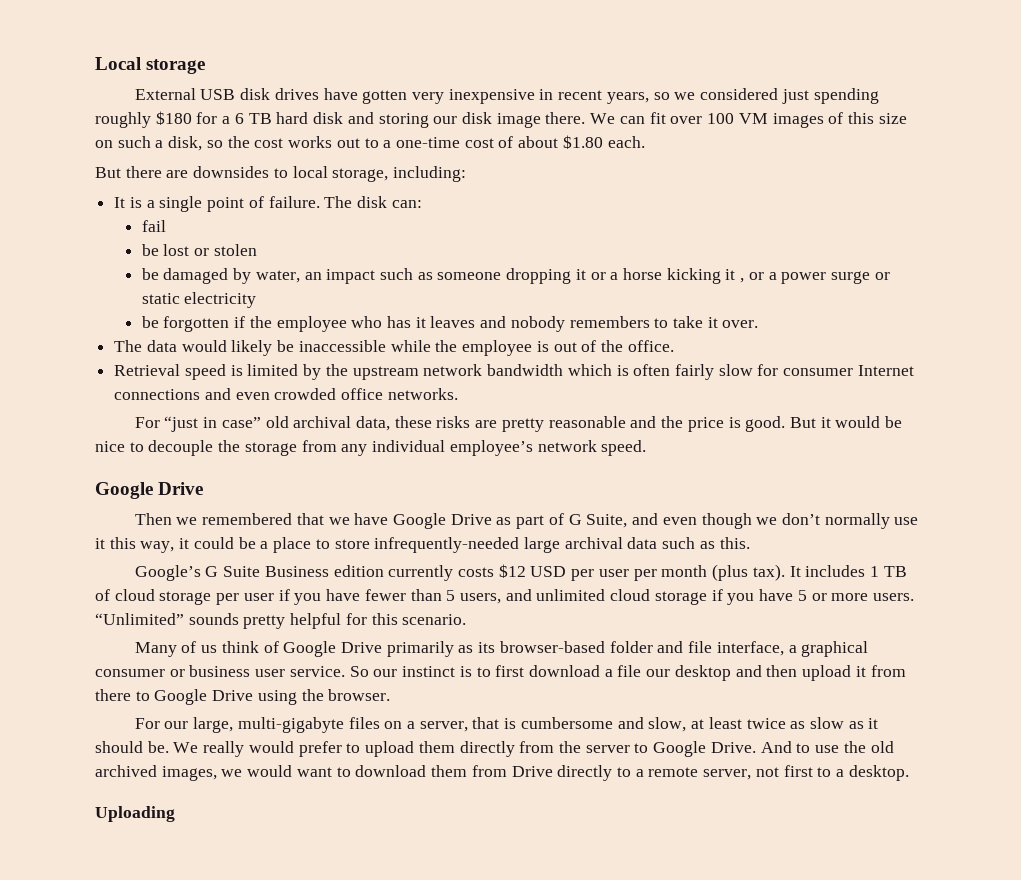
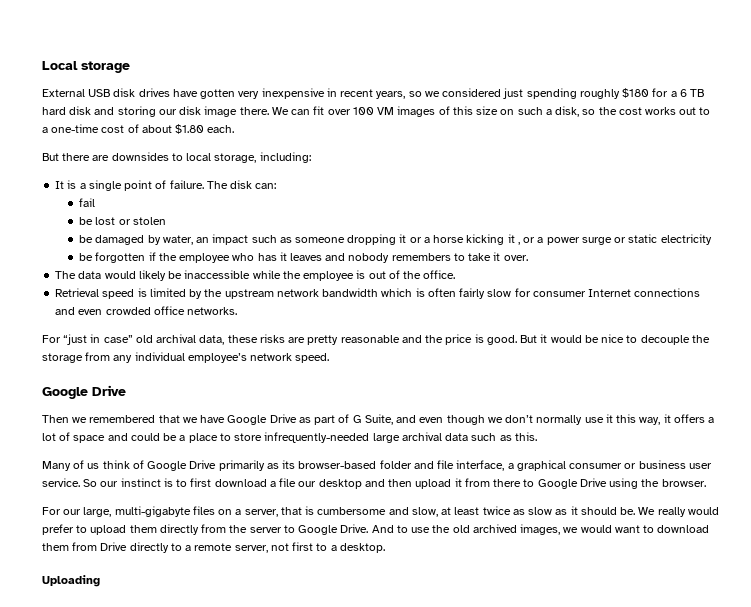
- Then we remembered that we have Google Drive as part of G Suite, and even though we don’t normally use it this way, it could be a place to store infrequently-needed large archival data such as this.
+ Then we remembered that we have Google Drive as part of G Suite, and even though we don’t normally use it this way, it offers a lot of space and could be a place to store infrequently-needed large archival data such as this.
- Google’s G Suite Business edition currently costs $12 USD per user per month (plus tax). It includes 1 TB of cloud storage per user if you have fewer than 5 users, and unlimited cloud storage if you have 5 or more users. “Unlimited” sounds pretty helpful for this scenario.

